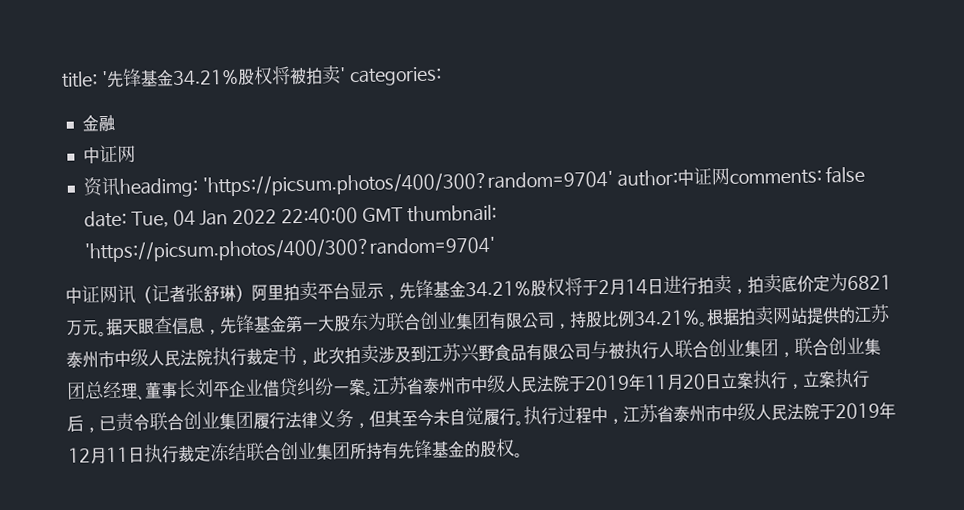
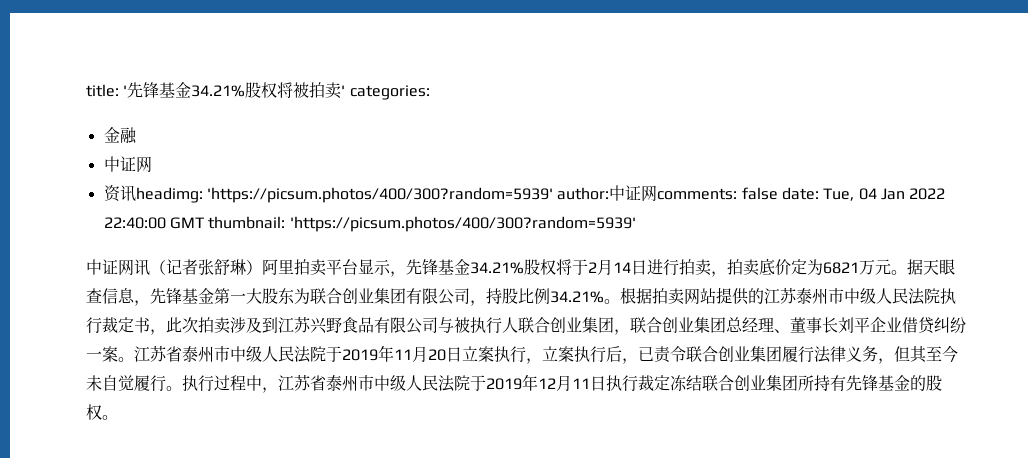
- 资讯headimg: 'https://picsum.photos/400/300?random=9704' author:中证网comments: false date: Tue, 04 Jan 2022 22:40:00 GMT thumbnail: 'https://picsum.photos/400/300?random=9704'
+ 资讯headimg: 'https://picsum.photos/400/300?random=5939' author:中证网comments: false date: Tue, 04 Jan 2022 22:40:00 GMT thumbnail: 'https://picsum.photos/400/300?random=5939'

